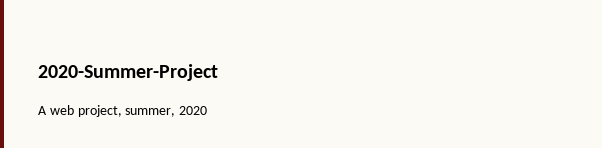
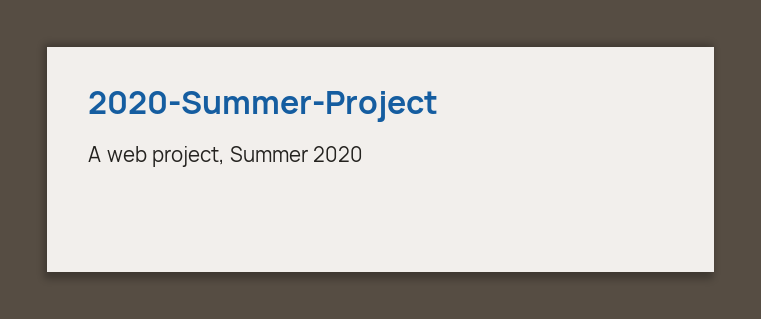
- A web project, summer, 2020
+ A web project, Summer 2020

